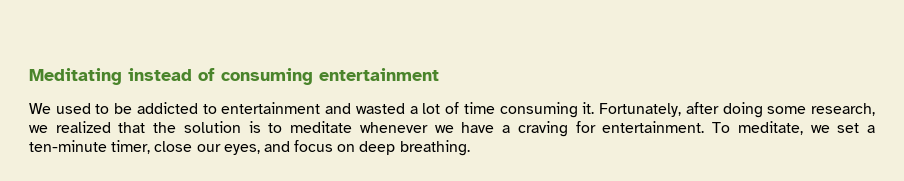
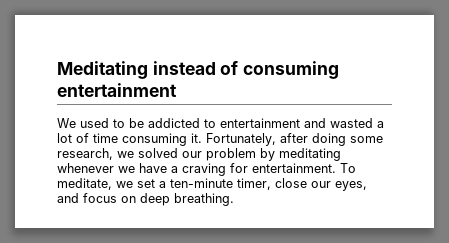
- Fortunately, after doing some research, we realized that the solution is to meditate whenever we have a craving for entertainment.
+ Fortunately, after doing some research, we solved our problem by meditating whenever we have a craving for entertainment.

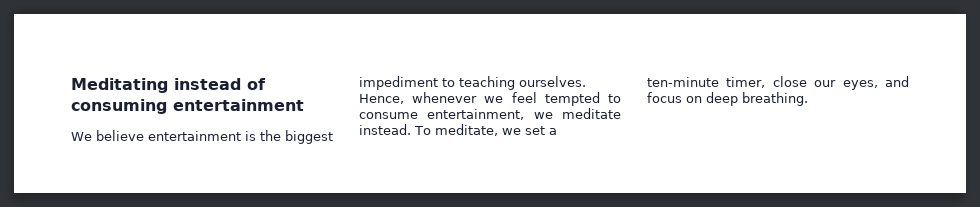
- We used to be addicted to entertainment and wasted a lot of time consuming it. Fortunately, after doing some research, we solved our problem by meditating whenever we have a craving for entertainment.
+ We believe entertainment is the biggest impediment to teaching ourselves. Hence, whenever we feel tempted to consume entertainment, we meditate instead.

